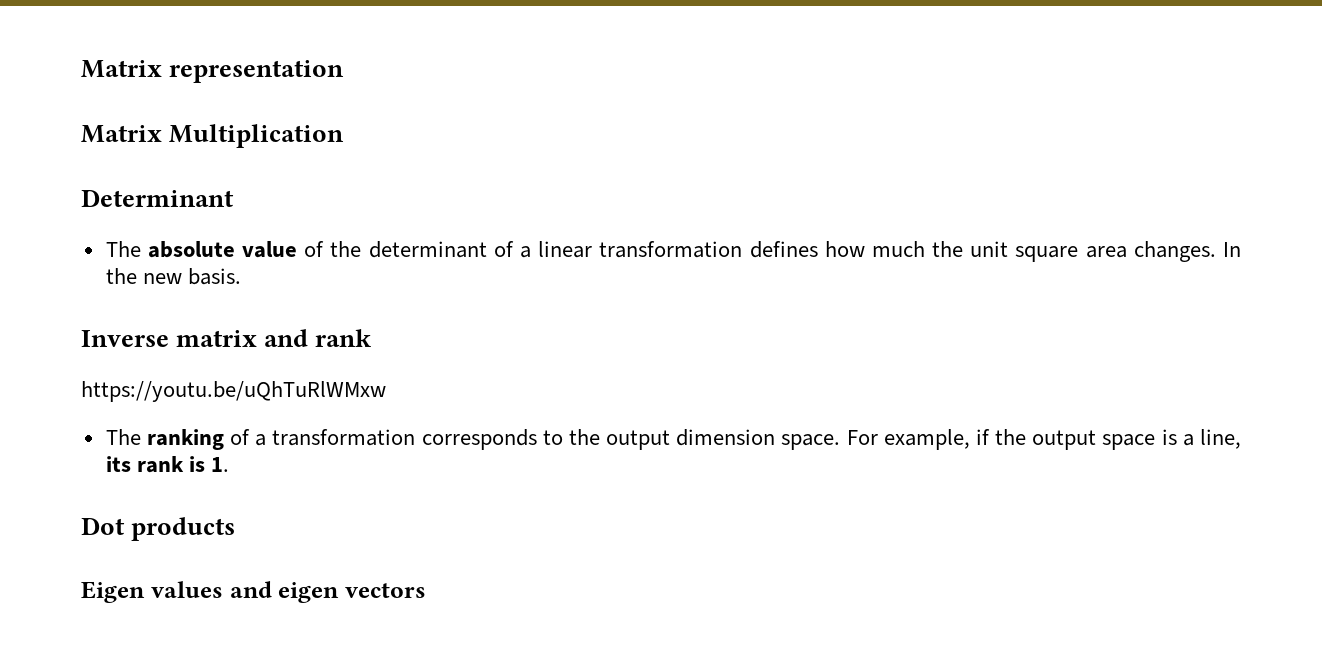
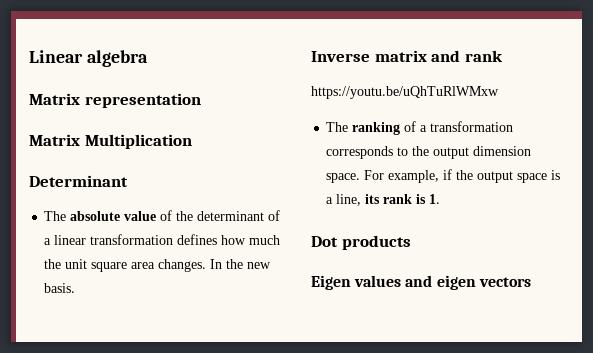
+ Linear algebra

